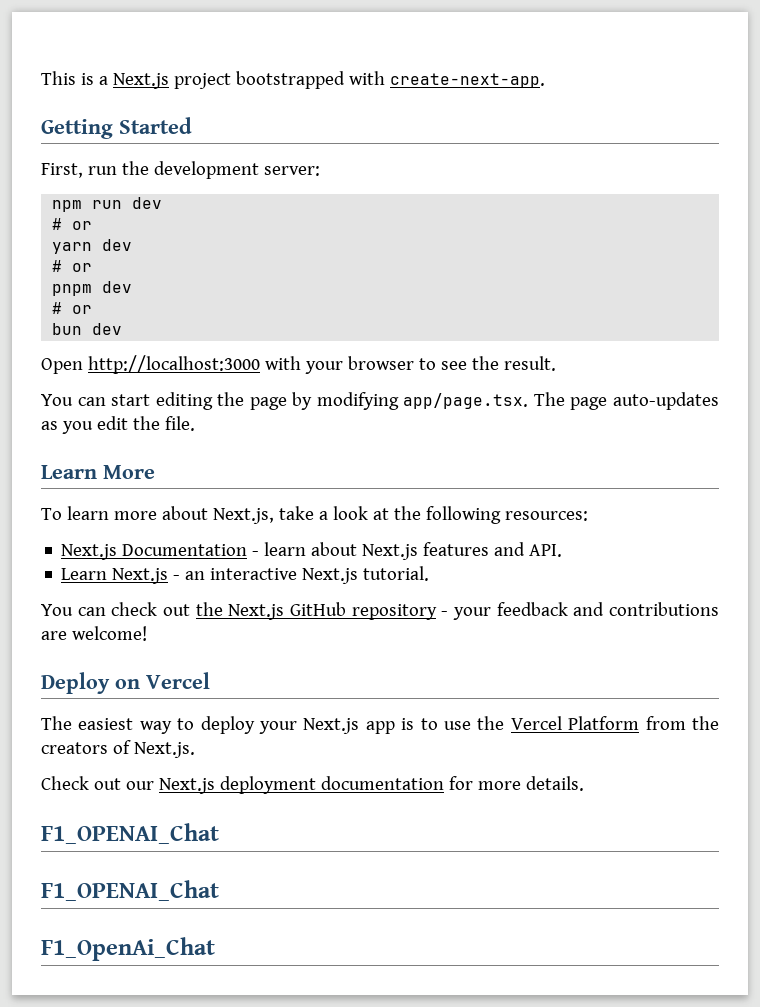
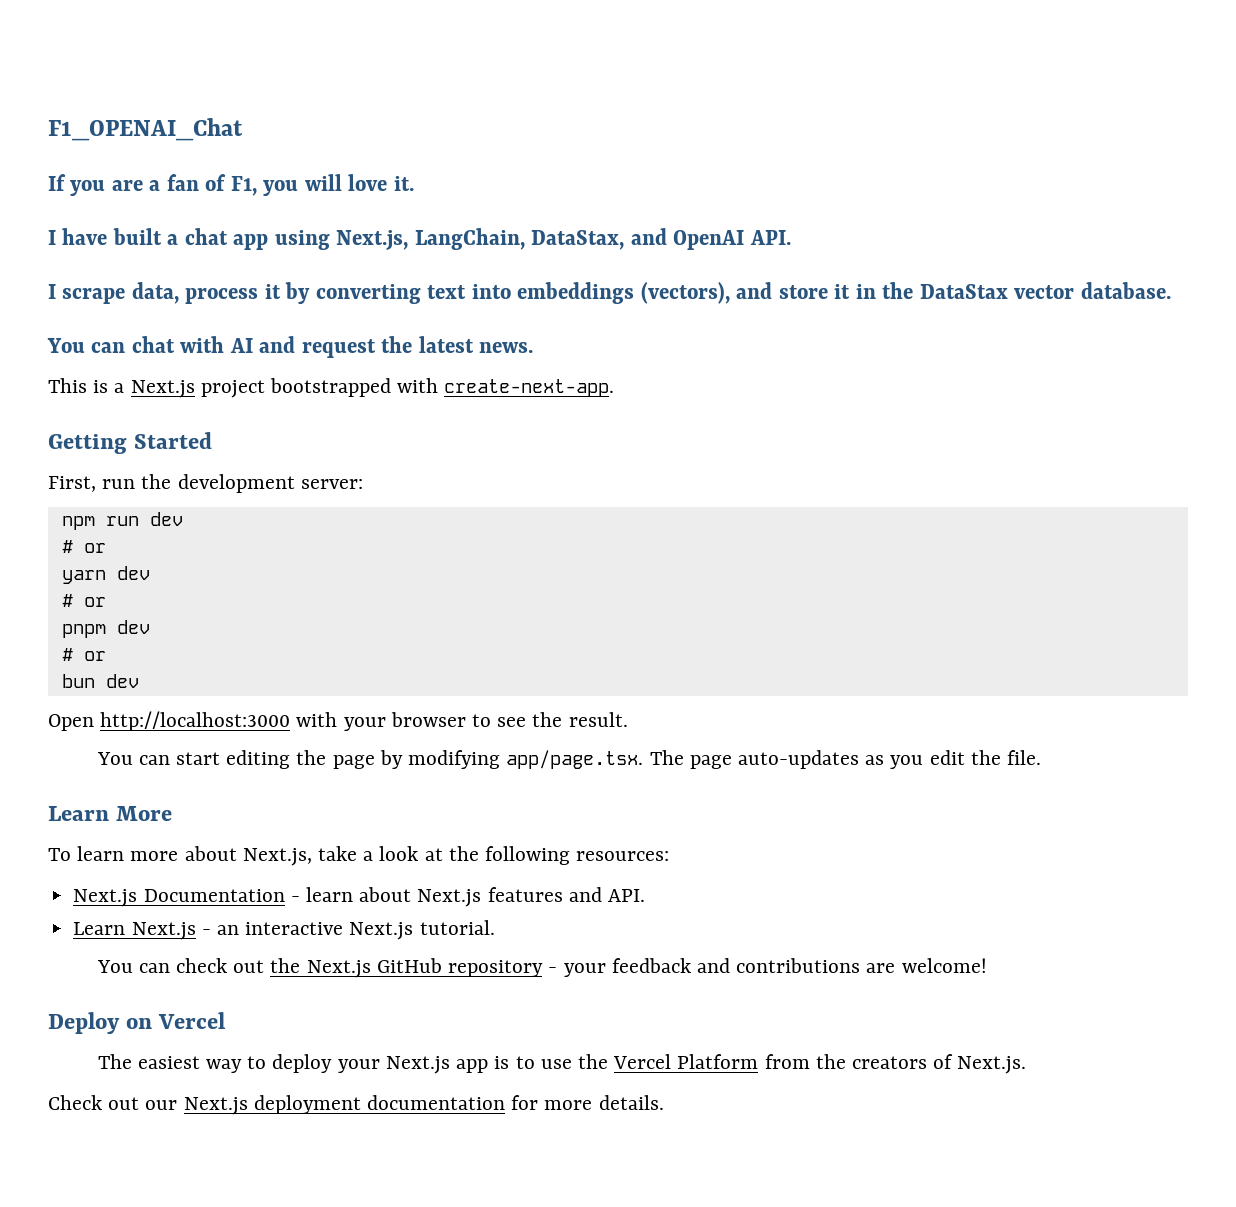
+ F1_OPENAI_Chat
+ If you are a fan of F1, you will love it.
+ I have built a chat app using Next.js, LangChain, DataStax, and OpenAI API.
+ I scrape data, process it by converting text into embeddings (vectors), and store it in the DataStax vector database.
+ You can chat with AI and request the latest news.
  Check out our Next.js deployment documentation for more details.
- F1_OPENAI_Chat
- F1_OPENAI_Chat
- F1_OpenAi_Chat

